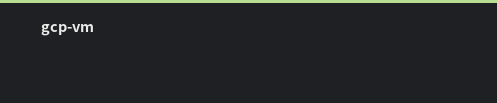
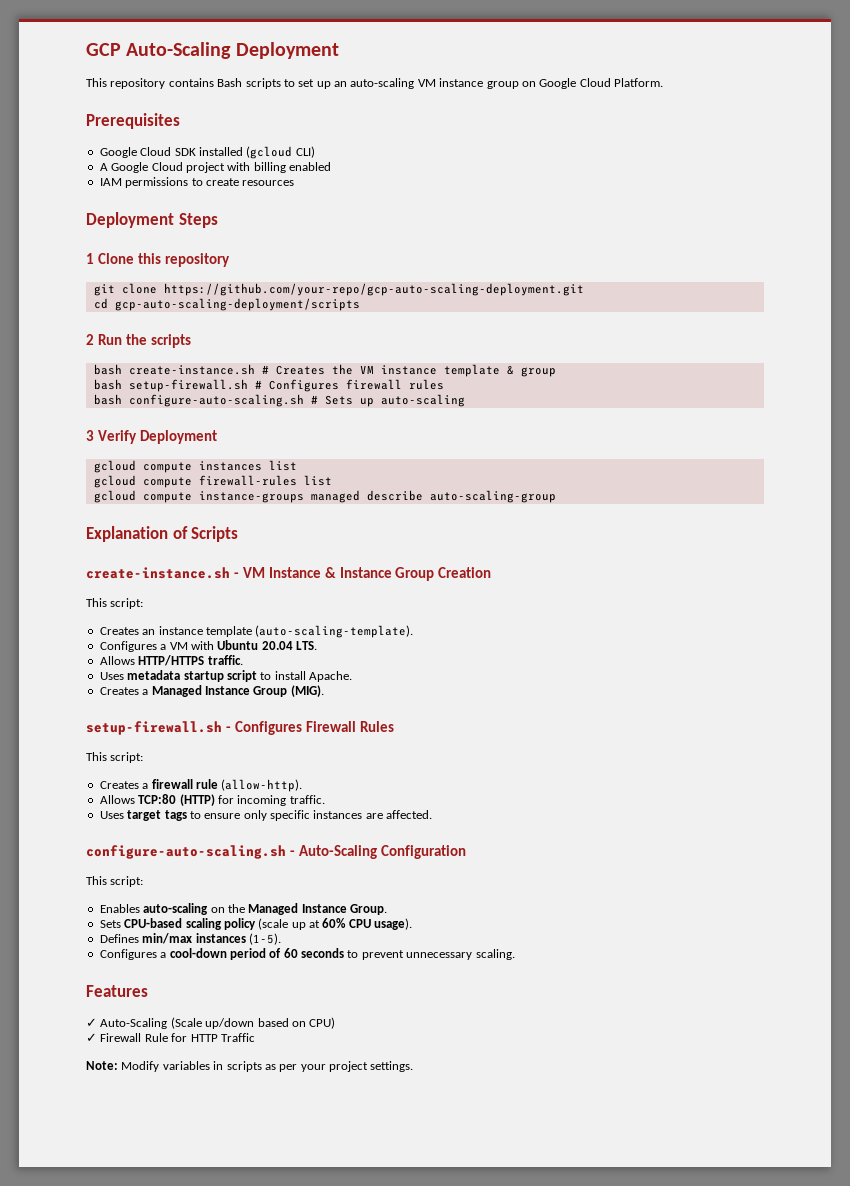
- gcp-vm
+ GCP Auto-Scaling Deployment
+ This repository contains Bash scripts to set up an auto-scaling VM instance group on Google Cloud Platform.
+ Prerequisites
+ Google Cloud SDK installed (gcloud CLI)
+ A Google Cloud project with billing enabled
+ IAM permissions to create resources
+ Deployment Steps
+ 1 Clone this repository
+ git clone https://github.com/your-repo/gcp-auto-scaling-deployment.git
+ cd gcp-auto-scaling-deployment/scripts
+ 2 Run the scripts
+ bash create-instance.sh # Creates the VM instance template & group
+ bash setup-firewall.sh # Configures firewall rules
+ bash configure-auto-scaling.sh # Sets up auto-scaling
+ 3 Verify Deployment
+ gcloud compute instances list
+ gcloud compute firewall-rules list
+ gcloud compute instance-groups managed describe auto-scaling-group
+ Explanation of Scripts
+ create-instance.sh - VM Instance & Instance Group Creation
+ This script:
+ Creates an instance template (auto-scaling-template).
+ Configures a VM with Ubuntu 20.04 LTS.
+ Allows HTTP/HTTPS traffic.
+ Uses metadata startup script to install Apache.
+ Creates a Managed Instance Group (MIG).
+ setup-firewall.sh - Configures Firewall Rules
+ This script:
+ Creates a firewall rule (allow-http).
+ Allows TCP:80 (HTTP) for incoming traffic.
+ Uses target tags to ensure only specific instances are affected.
+ configure-auto-scaling.sh - Auto-Scaling Configuration
+ This script:
+ Enables auto-scaling on the Managed Instance Group.
+ Sets CPU-based scaling policy (scale up at 60% CPU usage).
+ Defines min/max instances (1-5).
+ Configures a cool-down period of 60 seconds to prevent unnecessary scaling.
+ Features
+ ✓ Auto-Scaling (Scale up/down based on CPU)
+ ✓ Firewall Rule for HTTP Traffic
+ Note: Modify variables in scripts as per your project settings.

